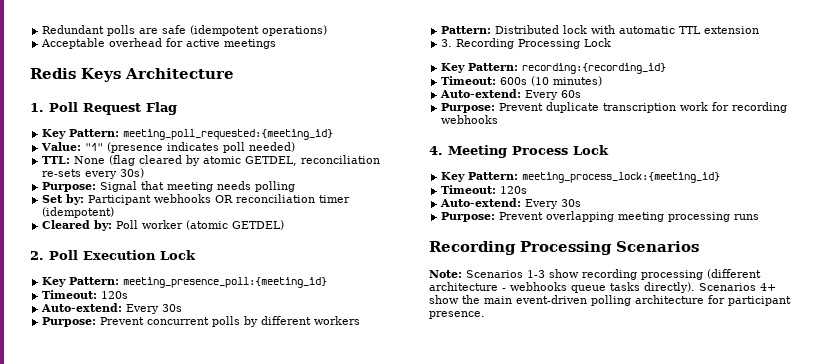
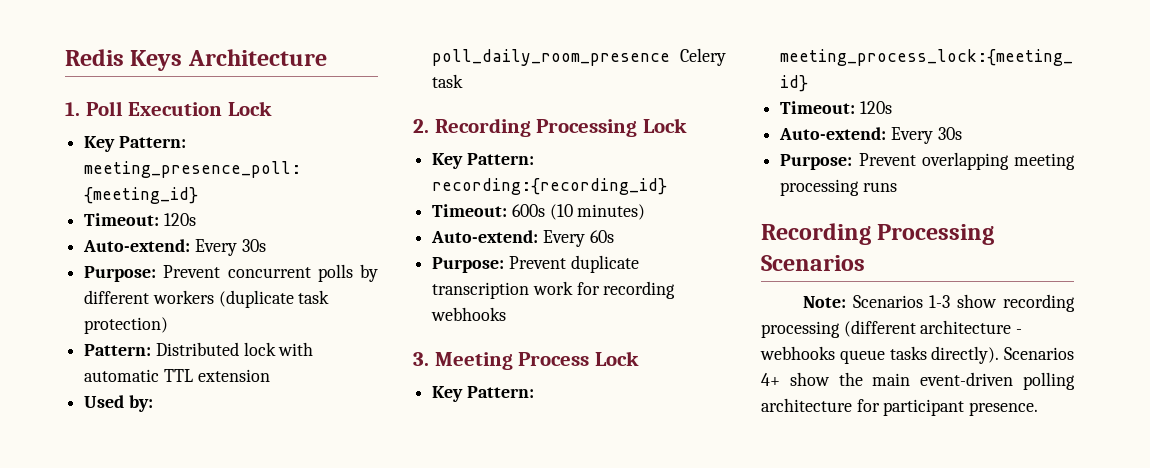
- Redundant polls are safe (idempotent operations)
- Acceptable overhead for active meetings
- 1. Poll Request Flag
- Key Pattern: meeting_poll_requested:{meeting_id}
- Value: "1" (presence indicates poll needed)
- TTL: None (flag cleared by atomic GETDEL, reconciliation re-sets every 30s)
- Purpose: Signal that meeting needs polling
- Set by: Participant webhooks OR reconciliation timer (idempotent)
- Cleared by: Poll worker (atomic GETDEL)
- 2. Poll Execution Lock
+ 1. Poll Execution Lock
- Purpose: Prevent concurrent polls by different workers
+ Purpose: Prevent concurrent polls by different workers (duplicate task protection)
- 3. Recording Processing Lock
+ Used by: poll_daily_room_presence Celery task
+ 2. Recording Processing Lock
- 4. Meeting Process Lock
+ 3. Meeting Process Lock

